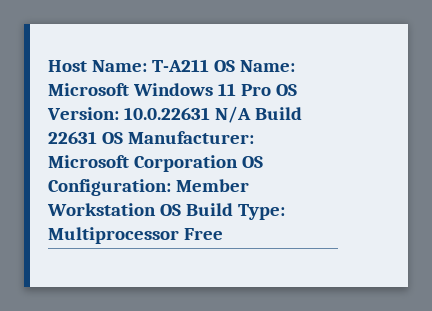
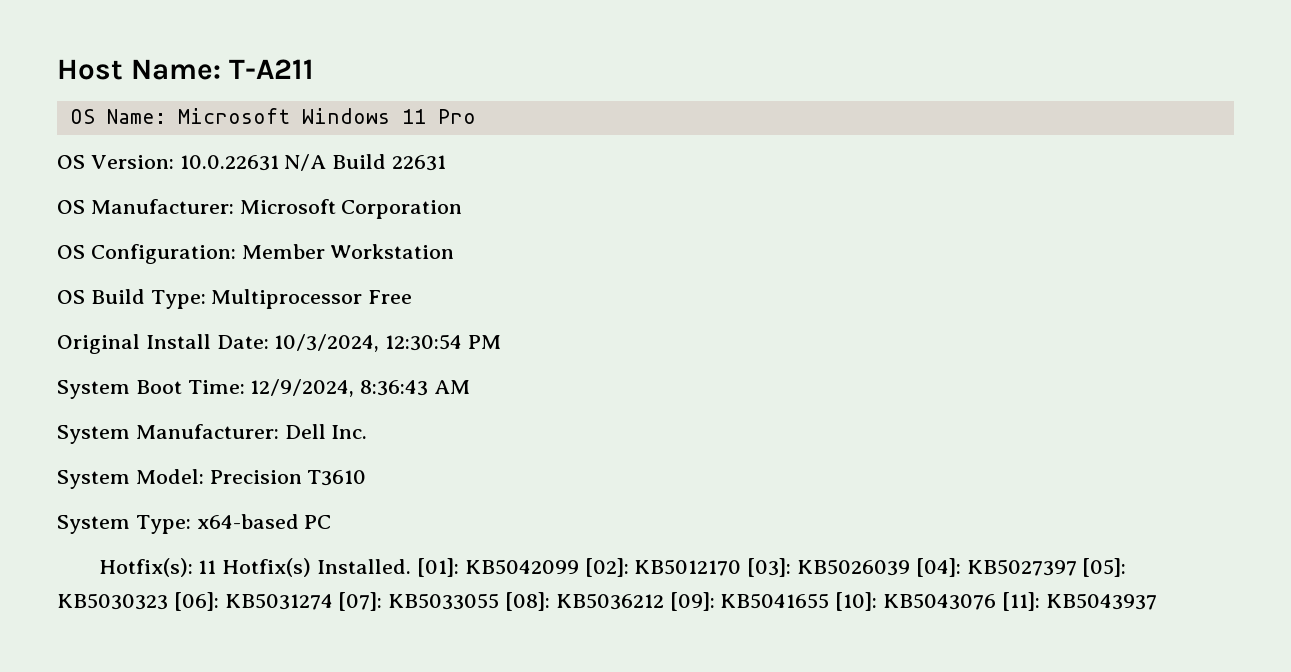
- Host Name: T-A211 OS Name: Microsoft Windows 11 Pro OS Version: 10.0.22631 N/A Build 22631 OS Manufacturer: Microsoft Corporation OS Configuration: Member Workstation OS Build Type: Multiprocessor Free
+ Host Name: T-A211
+ OS Name: Microsoft Windows 11 Pro
+ OS Version: 10.0.22631 N/A Build 22631
+ OS Manufacturer: Microsoft Corporation
+ OS Configuration: Member Workstation
+ OS Build Type: Multiprocessor Free
+ Original Install Date: 10/3/2024, 12:30:54 PM
+ System Boot Time: 12/9/2024, 8:36:43 AM
+ System Manufacturer: Dell Inc.
+ System Model: Precision T3610
+ System Type: x64-based PC
+ Hotfix(s): 11 Hotfix(s) Installed. [01]: KB5042099 [02]: KB5012170 [03]: KB5026039 [04]: KB5027397 [05]: KB5030323 [06]: KB5031274 [07]: KB5033055 [08]: KB5036212 [09]: KB5041655 [10]: KB5043076 [11]: KB5043937

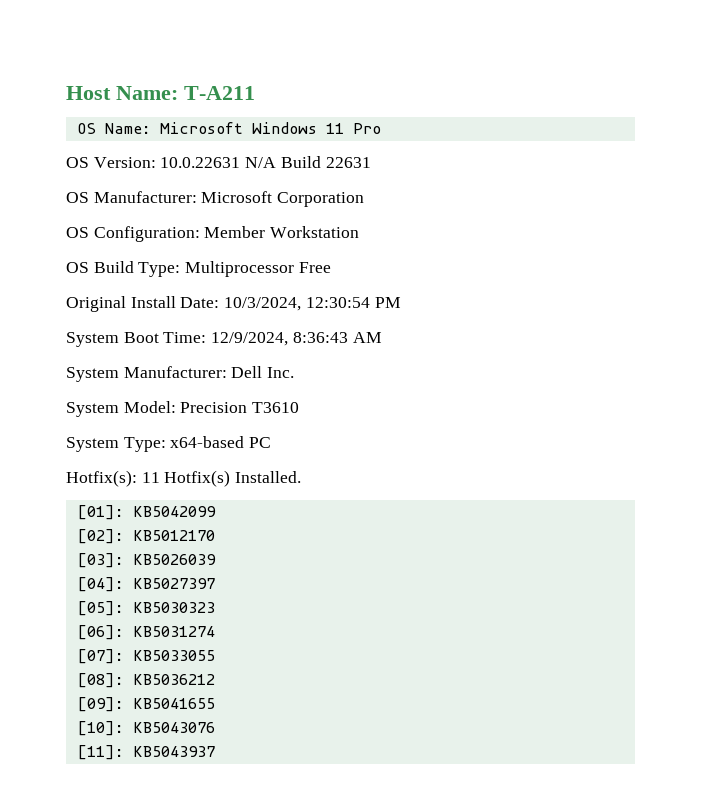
- Hotfix(s): 11 Hotfix(s) Installed. [01]: KB5042099 [02]: KB5012170 [03]: KB5026039 [04]: KB5027397 [05]: KB5030323 [06]: KB5031274 [07]: KB5033055 [08]: KB5036212 [09]: KB5041655 [10]: KB5043076 [11]: KB5043937
+ Hotfix(s): 11 Hotfix(s) Installed.
+ [01]: KB5042099
+ [02]: KB5012170
+ [03]: KB5026039
+ [04]: KB5027397
+ [05]: KB5030323
+ [06]: KB5031274
+ [07]: KB5033055
+ [08]: KB5036212
+ [09]: KB5041655
+ [10]: KB5043076
+ [11]: KB5043937

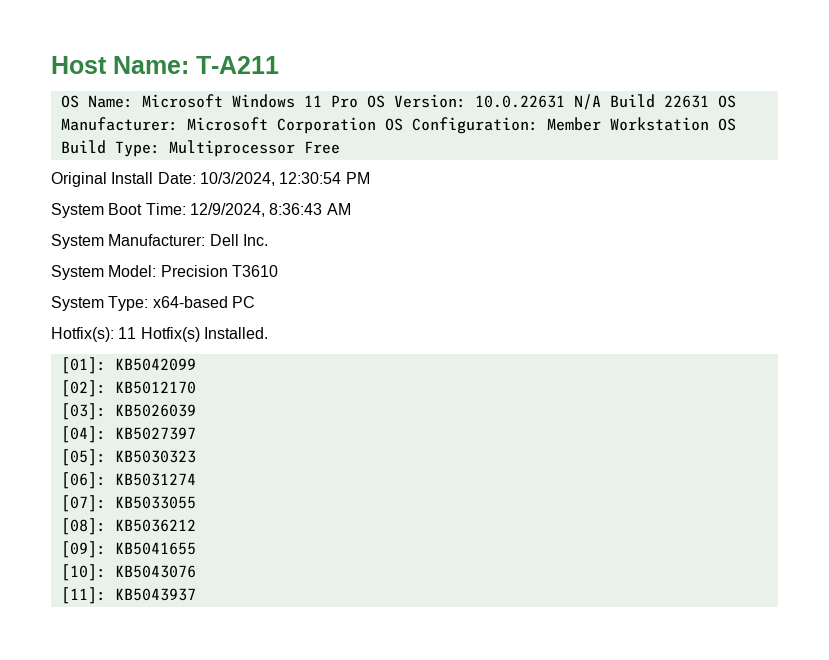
- OS Name: Microsoft Windows 11 Pro
- OS Version: 10.0.22631 N/A Build 22631
- OS Manufacturer: Microsoft Corporation
- OS Configuration: Member Workstation
- OS Build Type: Multiprocessor Free
+ OS Name: Microsoft Windows 11 Pro OS Version: 10.0.22631 N/A Build 22631 OS Manufacturer: Microsoft Corporation OS Configuration: Member Workstation OS Build Type: Multiprocessor Free

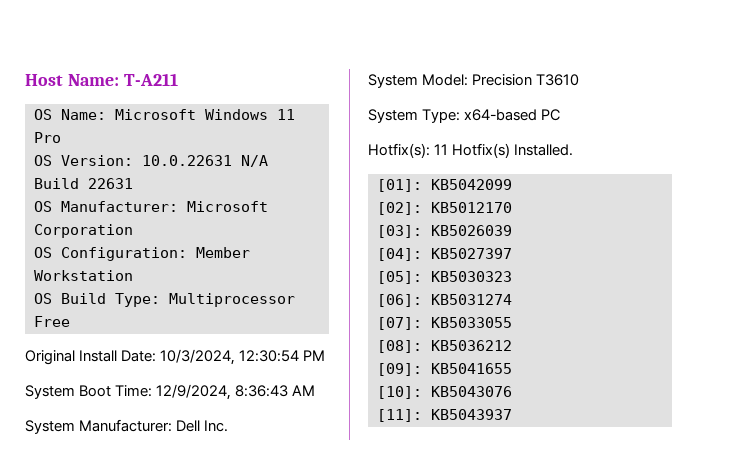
- OS Name: Microsoft Windows 11 Pro OS Version: 10.0.22631 N/A Build 22631 OS Manufacturer: Microsoft Corporation OS Configuration: Member Workstation OS Build Type: Multiprocessor Free
+ OS Name: Microsoft Windows 11 Pro
+ OS Version: 10.0.22631 N/A Build 22631
+ OS Manufacturer: Microsoft Corporation
+ OS Configuration: Member Workstation
+ OS Build Type: Multiprocessor Free

